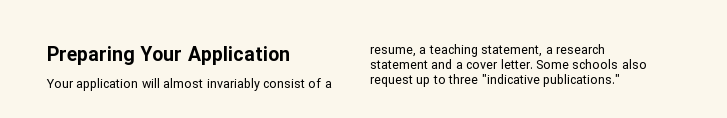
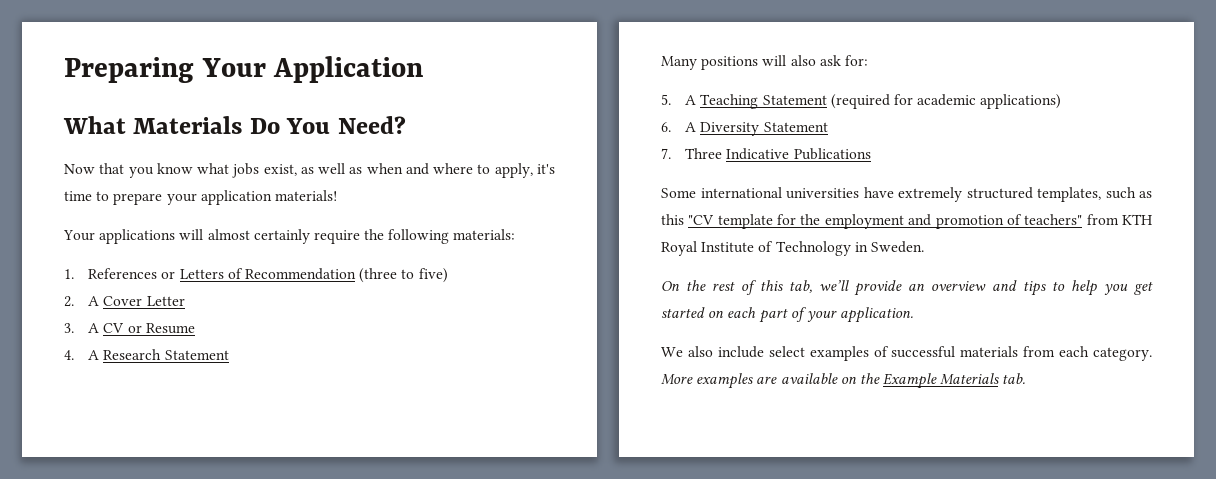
- Your application will almost invariably consist of a resume, a teaching statement, a research statement and a cover letter. Some schools also request up to three "indicative publications."
+ What Materials Do You Need?
+ Now that you know what jobs exist, as well as when and where to apply, it's time to prepare your application materials!
+ Your applications will almost certainly require the following materials:
+ 1. References or Letters of Recommendation (three to five)
+ 2. A Cover Letter
+ 3. A CV or Resume
+ 4. A Research Statement
+ Many positions will also ask for:
+ 5. A Teaching Statement (required for academic applications)
+ 6. A Diversity Statement
+ 7. Three Indicative Publications
+ Some international universities have extremely structured templates, such as this "CV template for the employment and promotion of teachers" from KTH Royal Institute of Technology in Sweden.
+ On the rest of this tab, we’ll provide an overview and tips to help you get started on each part of your application.
+ We also include select examples of successful materials from each category. More examples are available on the Example Materials tab.

